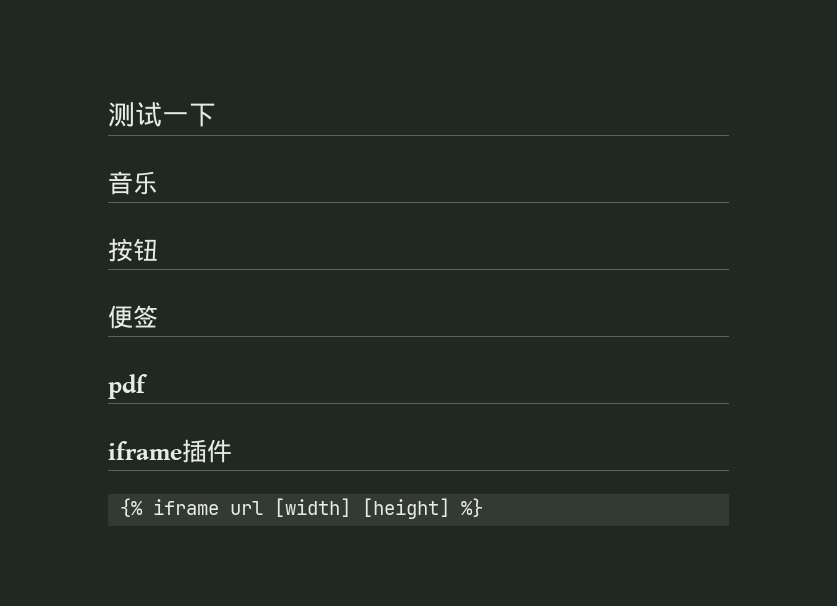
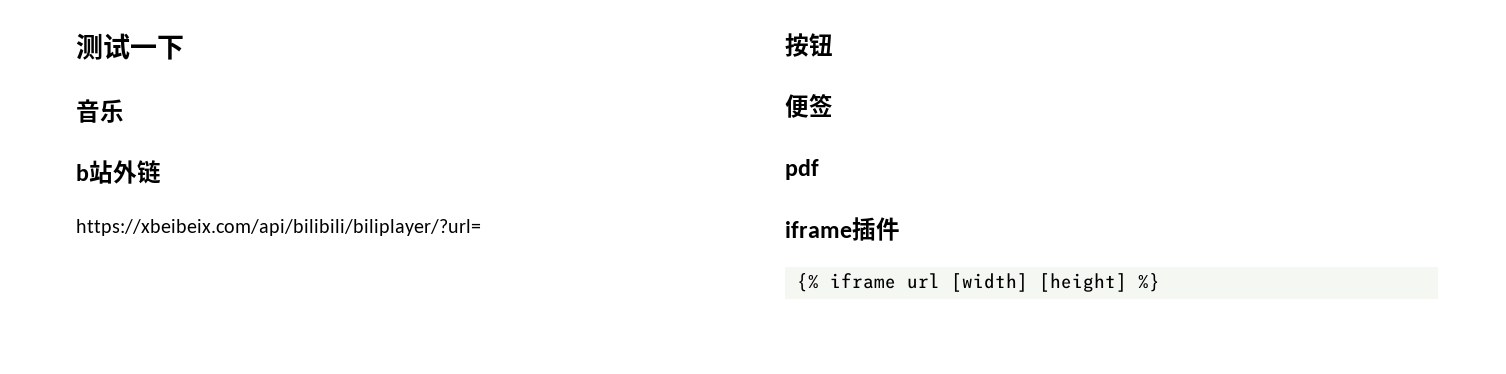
+ b站外链
+ https://xbeibeix.com/api/bilibili/biliplayer/?url=

